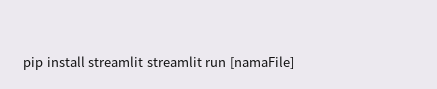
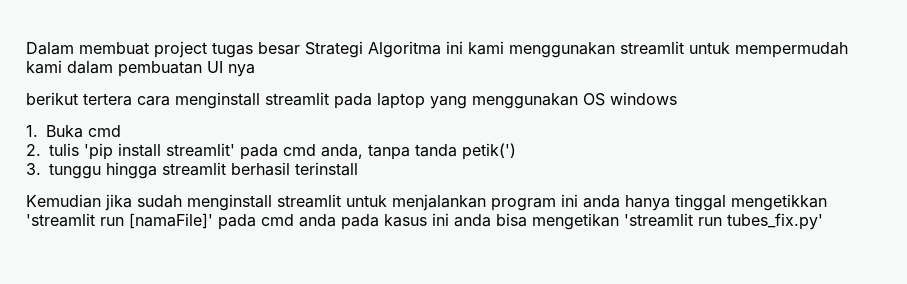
- pip install streamlit streamlit run [namaFile]
+ Dalam membuat project tugas besar Strategi Algoritma ini kami menggunakan streamlit untuk mempermudah kami dalam pembuatan UI nya
+ berikut tertera cara menginstall streamlit pada laptop yang menggunakan OS windows
+ 1. Buka cmd
+ 2. tulis 'pip install streamlit' pada cmd anda, tanpa tanda petik(')
+ 3. tunggu hingga streamlit berhasil terinstall
+ Kemudian jika sudah menginstall streamlit untuk menjalankan program ini anda hanya tinggal mengetikkan 'streamlit run [namaFile]' pada cmd anda pada kasus ini anda bisa mengetikan 'streamlit run tubes_fix.py'

